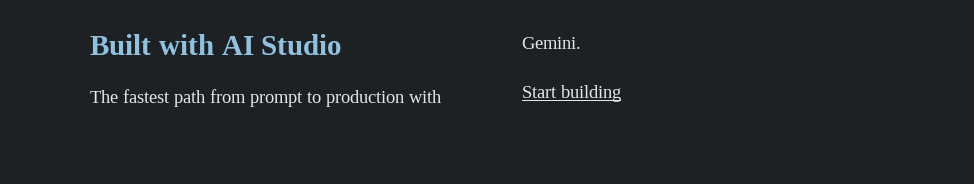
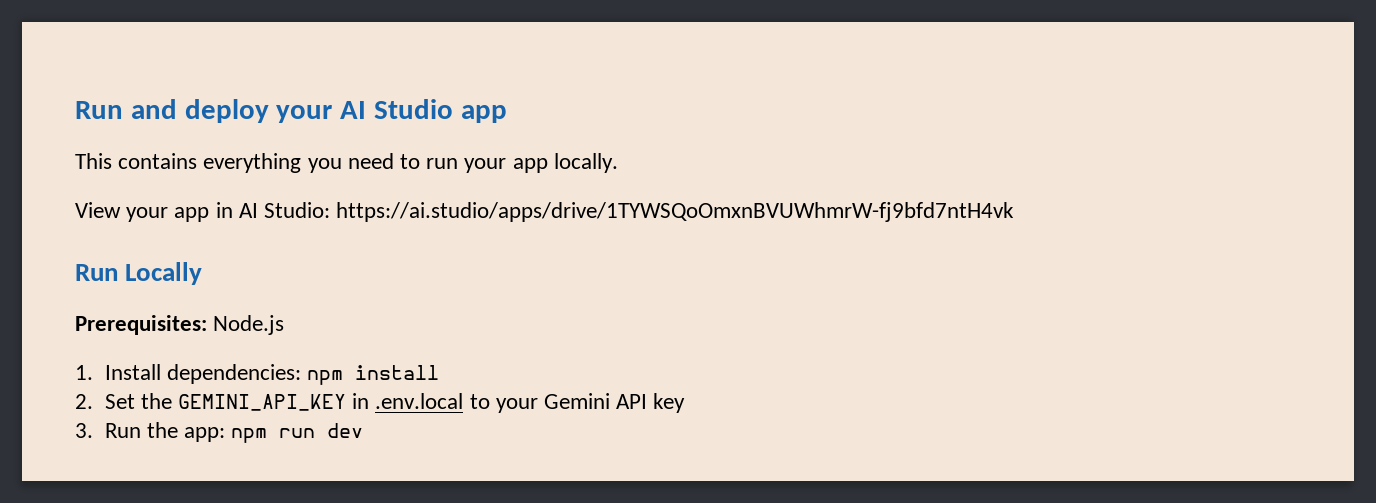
- Built with AI Studio
- The fastest path from prompt to production with Gemini.
- Start building
+ Run and deploy your AI Studio app
+ This contains everything you need to run your app locally.
+ View your app in AI Studio: https://ai.studio/apps/drive/1TYWSQoOmxnBVUWhmrW-fj9bfd7ntH4vk
+ Run Locally
+ Prerequisites: Node.js
+ 1. Install dependencies: npm install
+ 2. Set the GEMINI_API_KEY in .env.local to your Gemini API key
+ 3. Run the app: npm run dev

